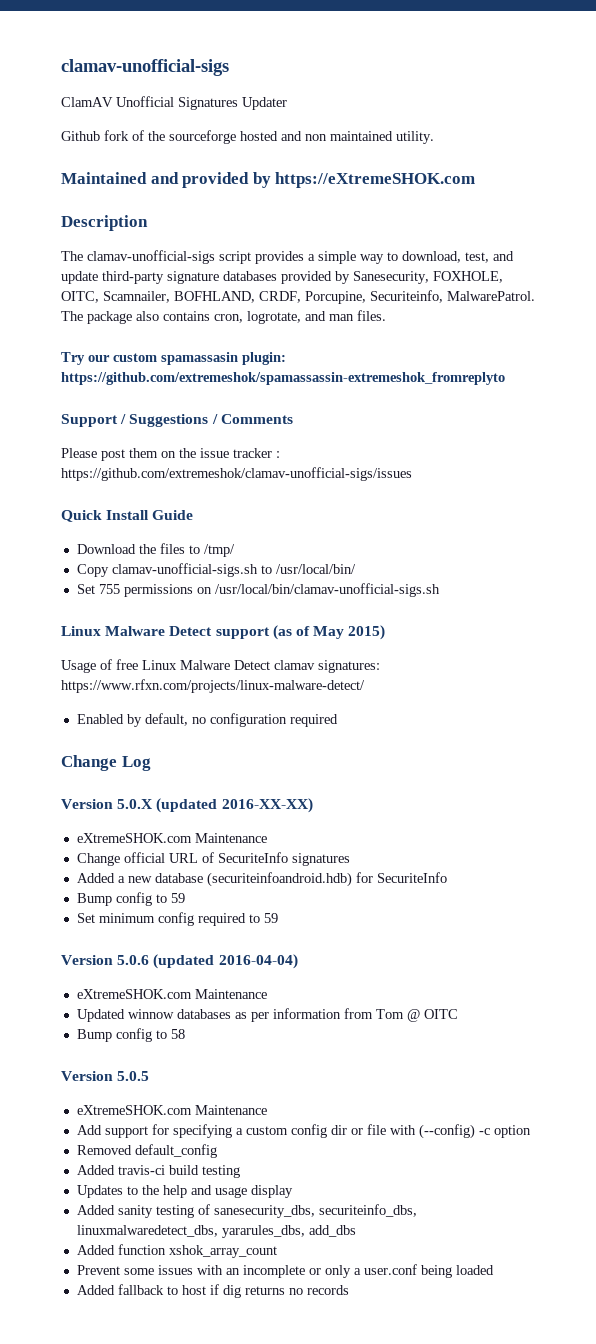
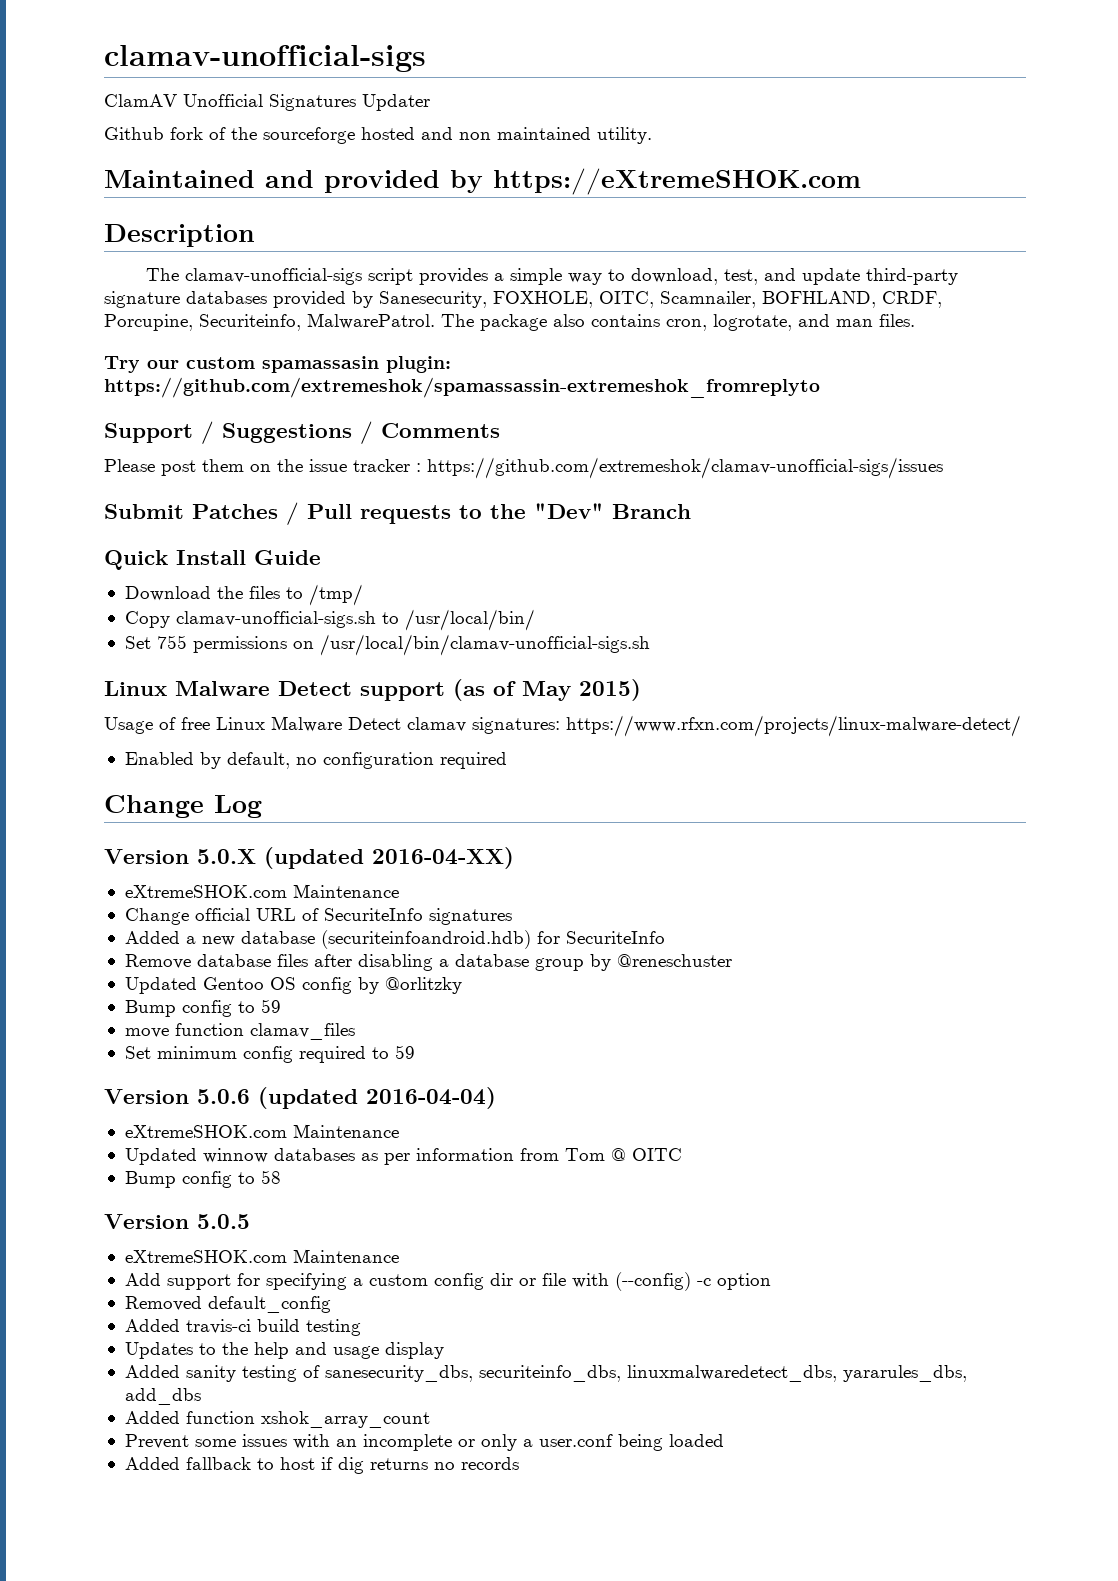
+ Submit Patches / Pull requests to the "Dev" Branch
- Version 5.0.X (updated 2016-XX-XX)
+ Version 5.0.X (updated 2016-04-XX)
+ Remove database files after disabling a database group by @reneschuster
+ Updated Gentoo OS config by @orlitzky
+ move function clamav_files

